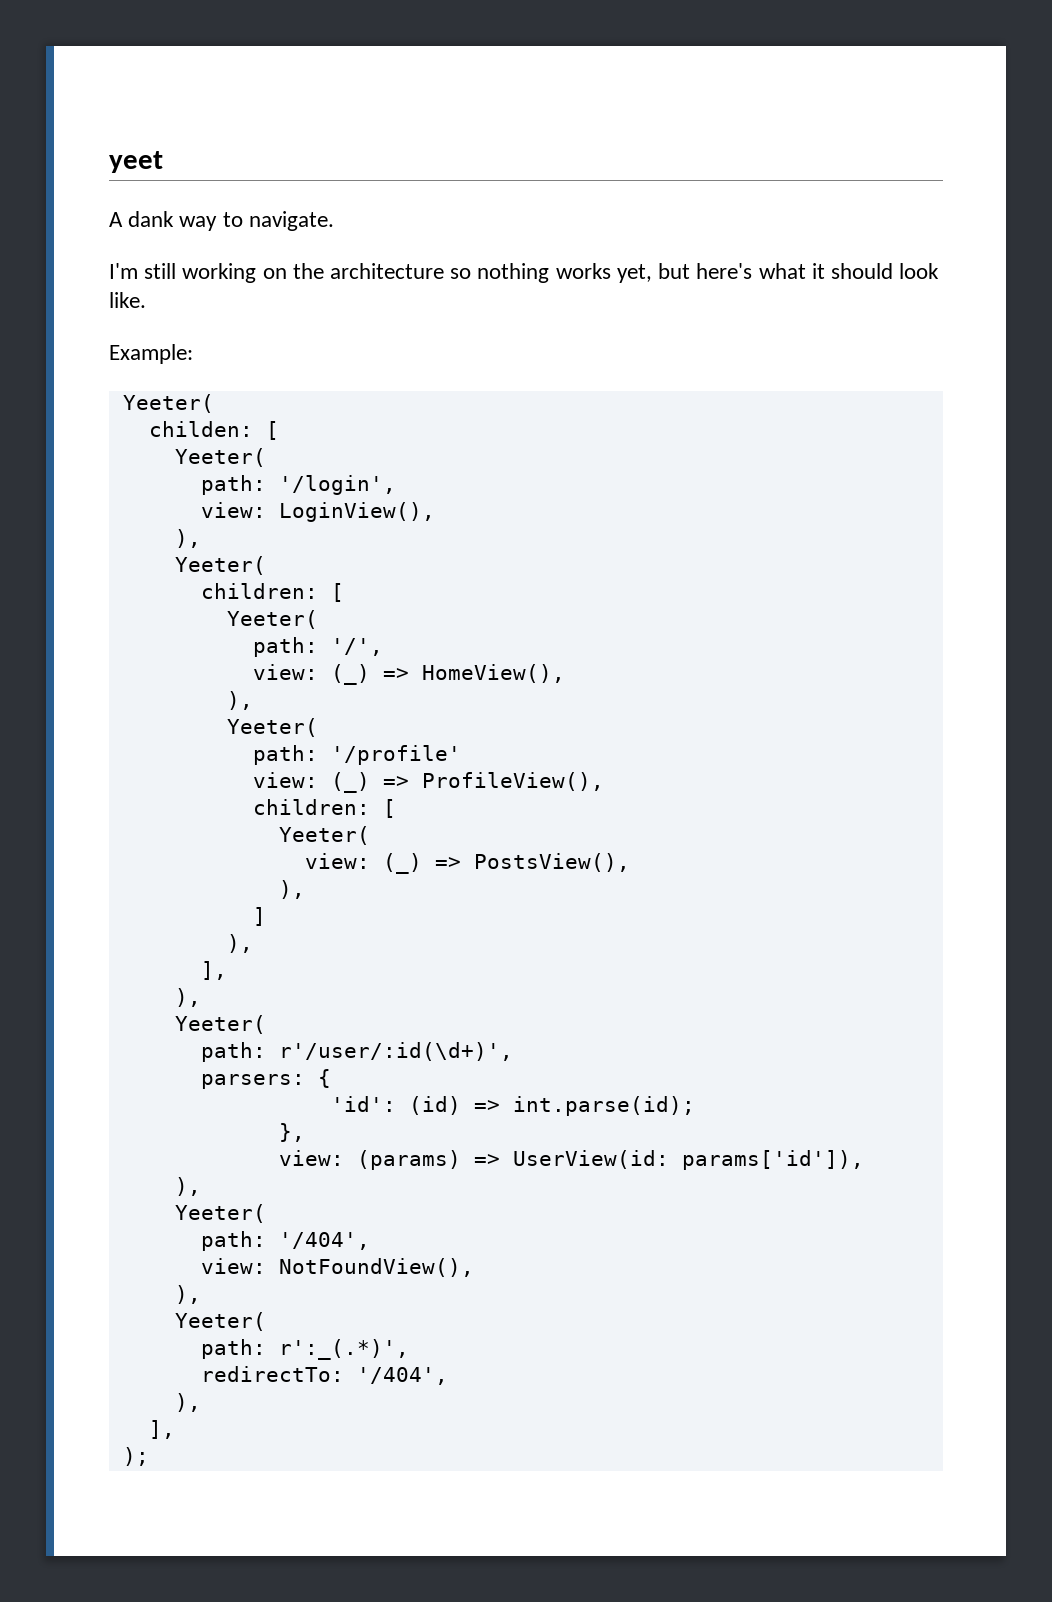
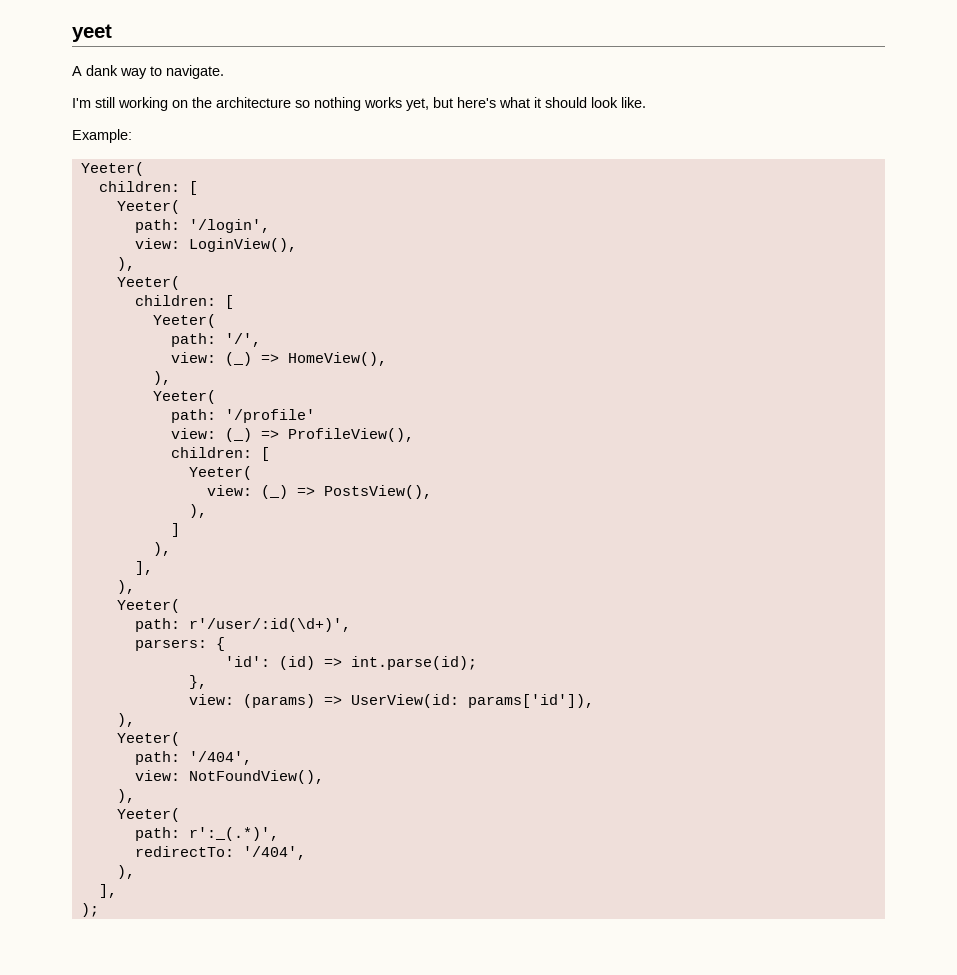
  Example:
  Yeeter(
- childen: [
+ children: [

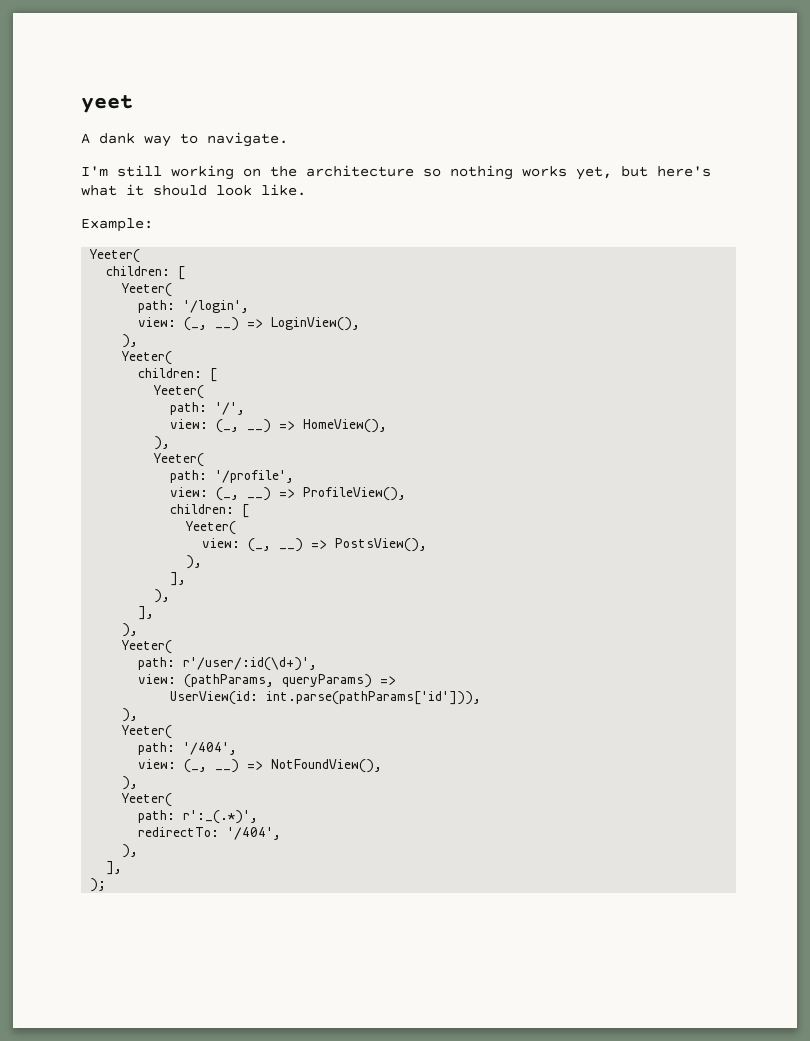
- view: LoginView(),
+ view: (_, __) => LoginView(),
- view: (_) => HomeView(),
+ view: (_, __) => HomeView(),
- path: '/profile'
- view: (_) => ProfileView(),
+ path: '/profile',
+ view: (_, __) => ProfileView(),
- view: (_) => PostsView(),
+ view: (_, __) => PostsView(),
  ),
- ]
+ ],
- parsers: {
- 'id': (id) => int.parse(id);
- },
- view: (params) => UserView(id: params['id']),
+ view: (pathParams, queryParams) =>
+ UserView(id: int.parse(pathParams['id'])),
- view: NotFoundView(),
+ view: (_, __) => NotFoundView(),

